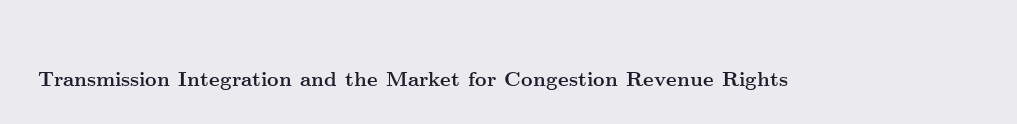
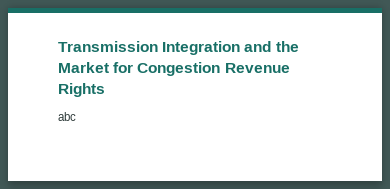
+ abc

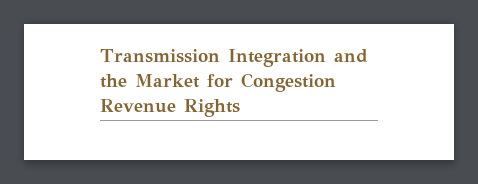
- abc

